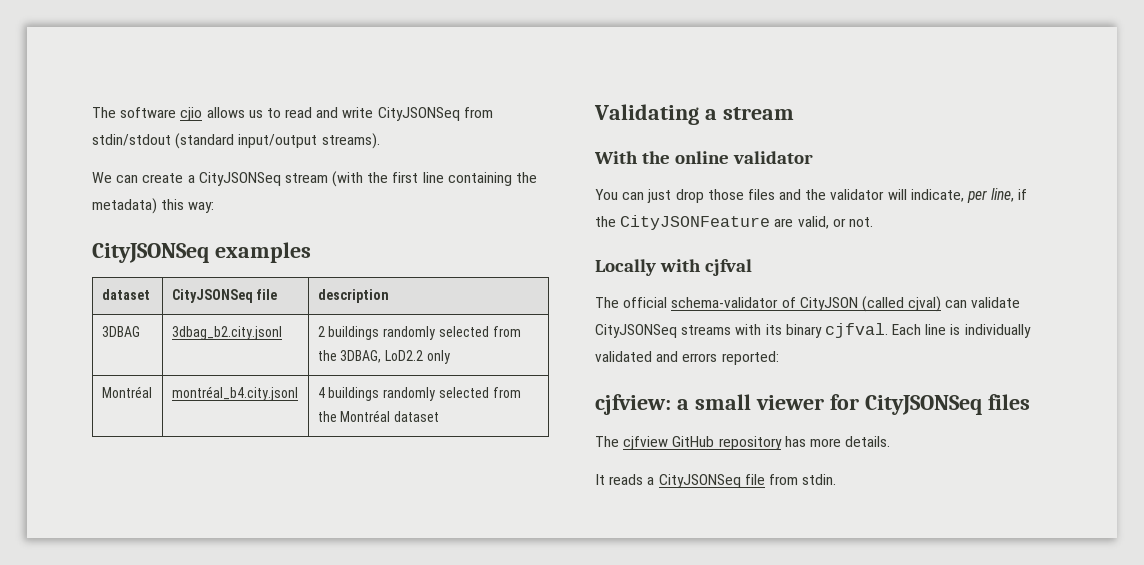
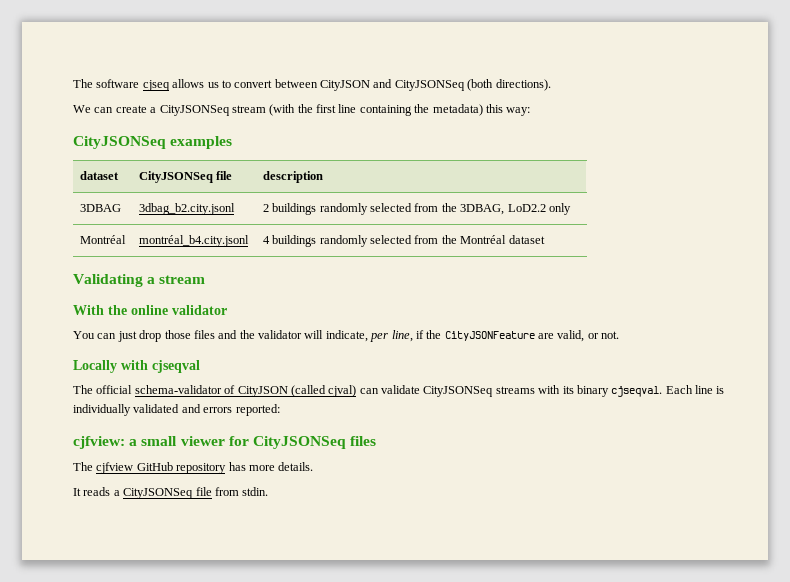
- The software cjio allows us to read and write CityJSONSeq from stdin/stdout (standard input/output streams).
+ The software cjseq allows us to convert between CityJSON and CityJSONSeq (both directions).
- Locally with cjfval
+ Locally with cjseqval
- The official schema-validator of CityJSON (called cjval) can validate CityJSONSeq streams with its binary cjfval.
+ The official schema-validator of CityJSON (called cjval) can validate CityJSONSeq streams with its binary cjseqval.

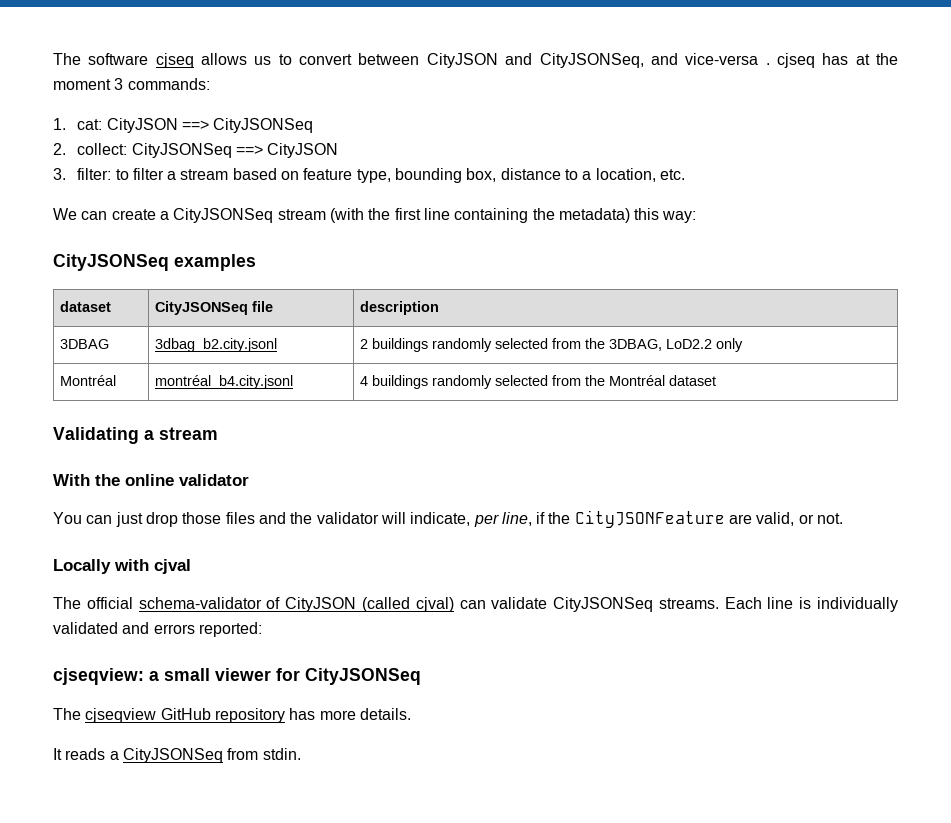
- The software cjseq allows us to convert between CityJSON and CityJSONSeq (both directions).
+ The software cjseq allows us to convert between CityJSON and CityJSONSeq, and vice-versa . cjseq has at the moment 3 commands:
+ 1. cat: CityJSON ==> CityJSONSeq
+ 2. collect: CityJSONSeq ==> CityJSON
+ 3. filter: to filter a stream based on feature type, bounding box, distance to a location, etc.
- Locally with cjseqval
+ Locally with cjval
- The official schema-validator of CityJSON (called cjval) can validate CityJSONSeq streams with its binary cjseqval.
+ The official schema-validator of CityJSON (called cjval) can validate CityJSONSeq streams.
- cjfview: a small viewer for CityJSONSeq files
- The cjfview GitHub repository has more details.
+ cjseqview: a small viewer for CityJSONSeq
+ The cjseqview GitHub repository has more details.
- It reads a CityJSONSeq file from stdin.
+ It reads a CityJSONSeq from stdin.

